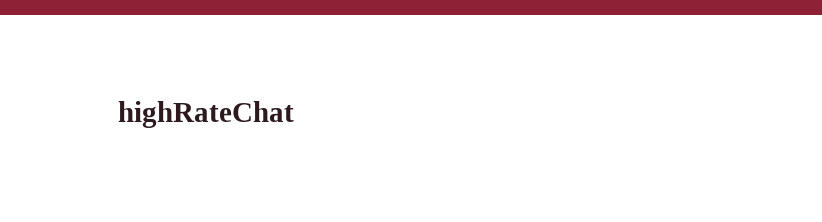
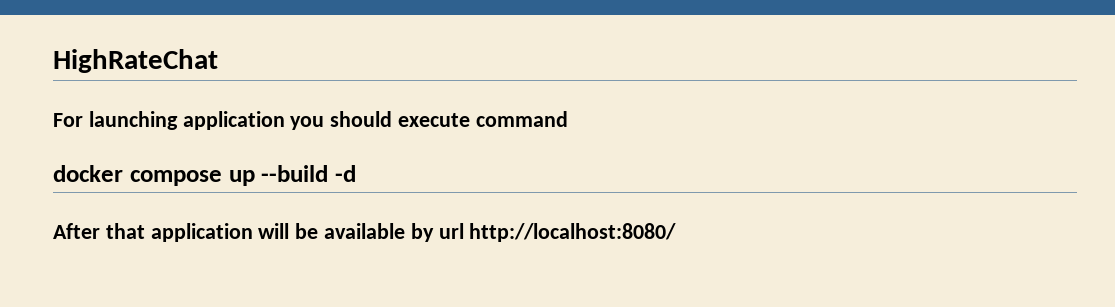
- highRateChat
+ HighRateChat
+ For launching application you should execute command
+ docker compose up --build -d
+ After that application will be available by url http://localhost:8080/

